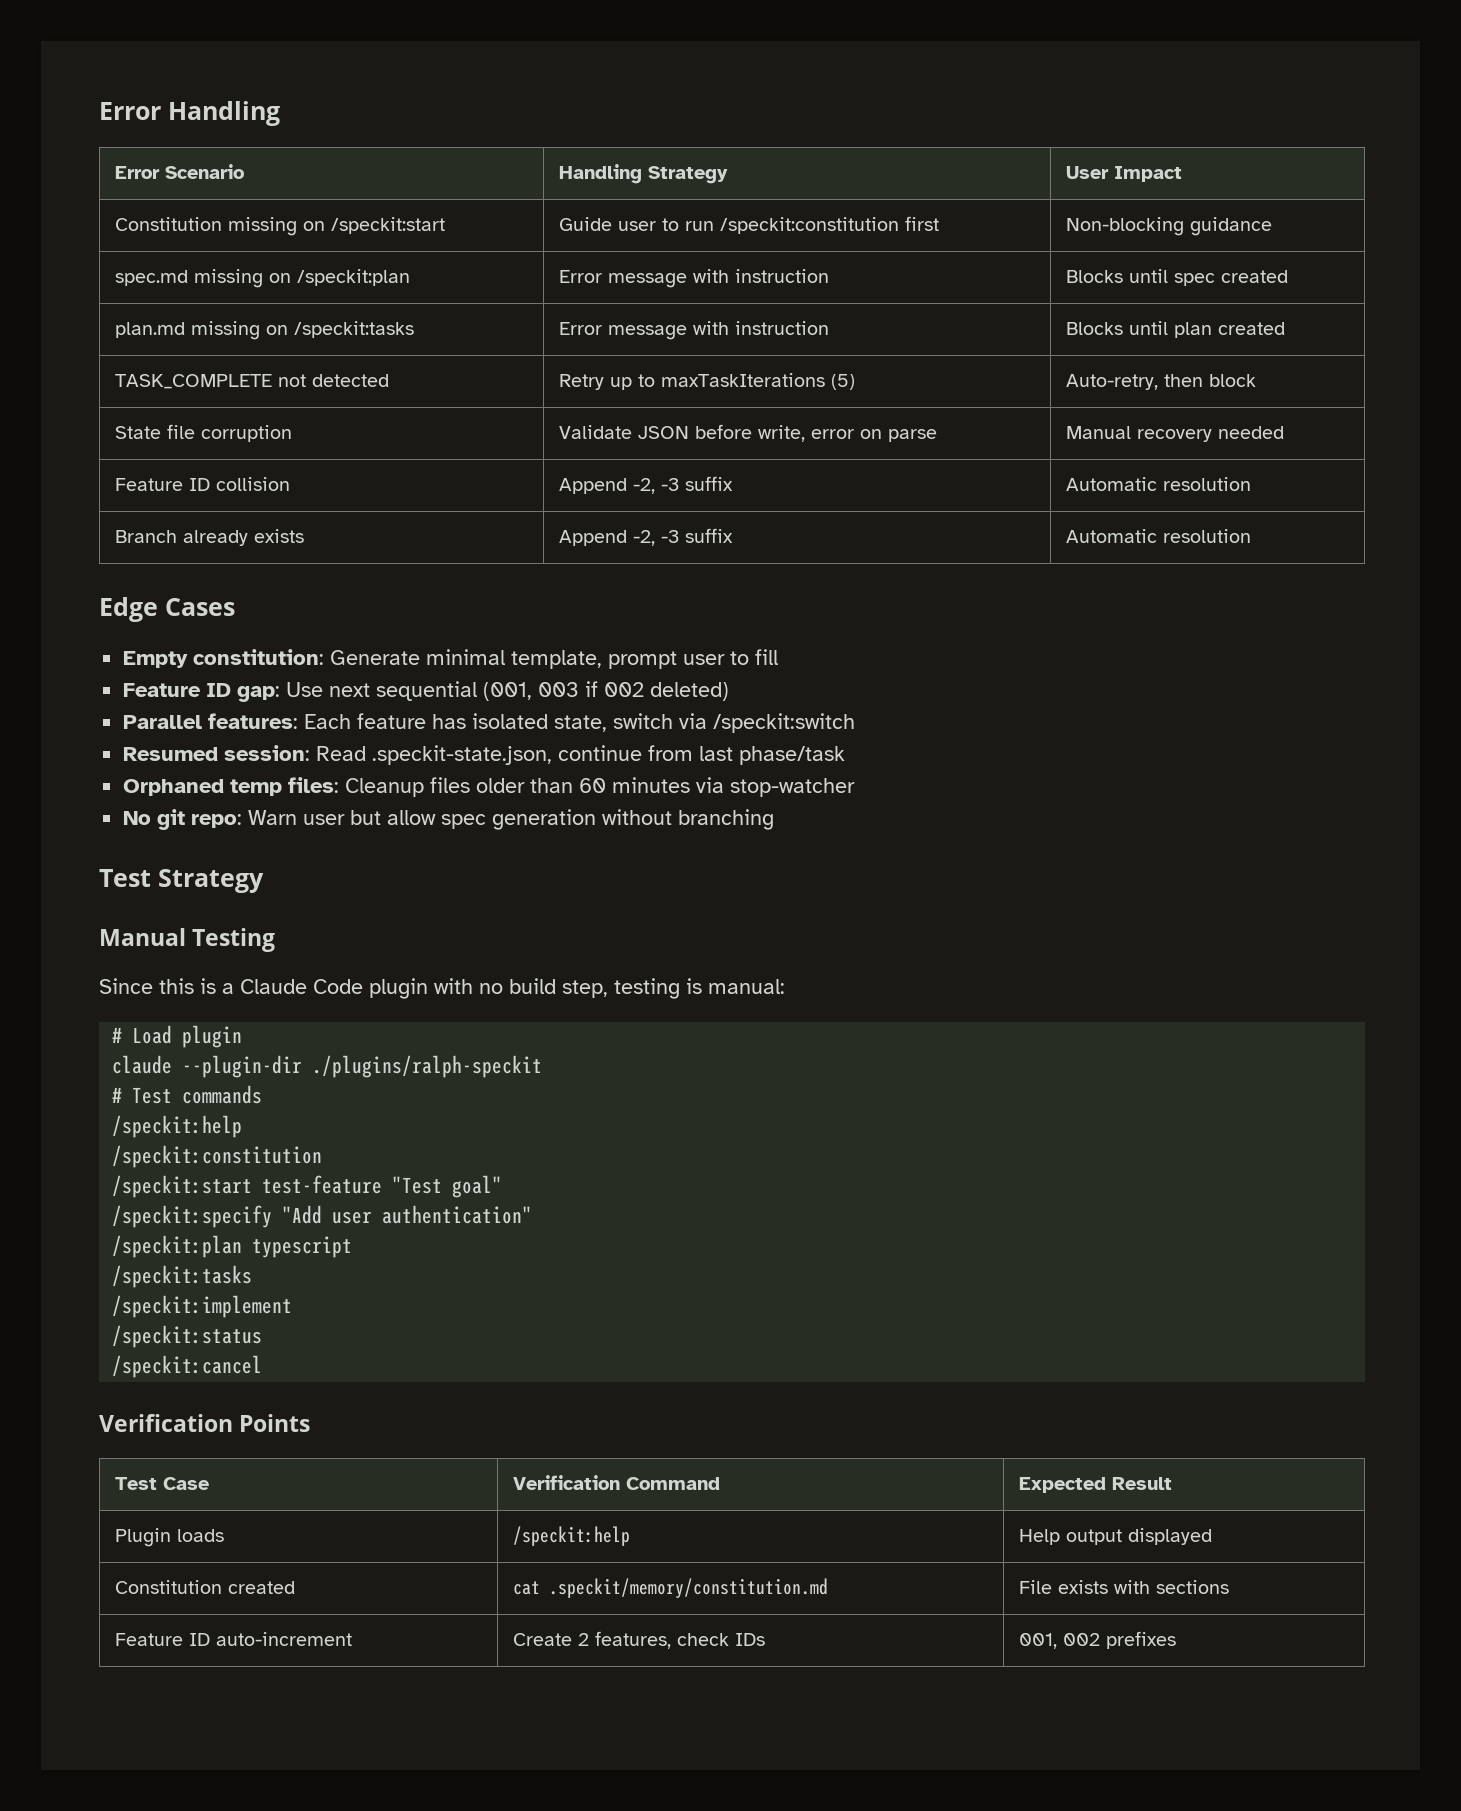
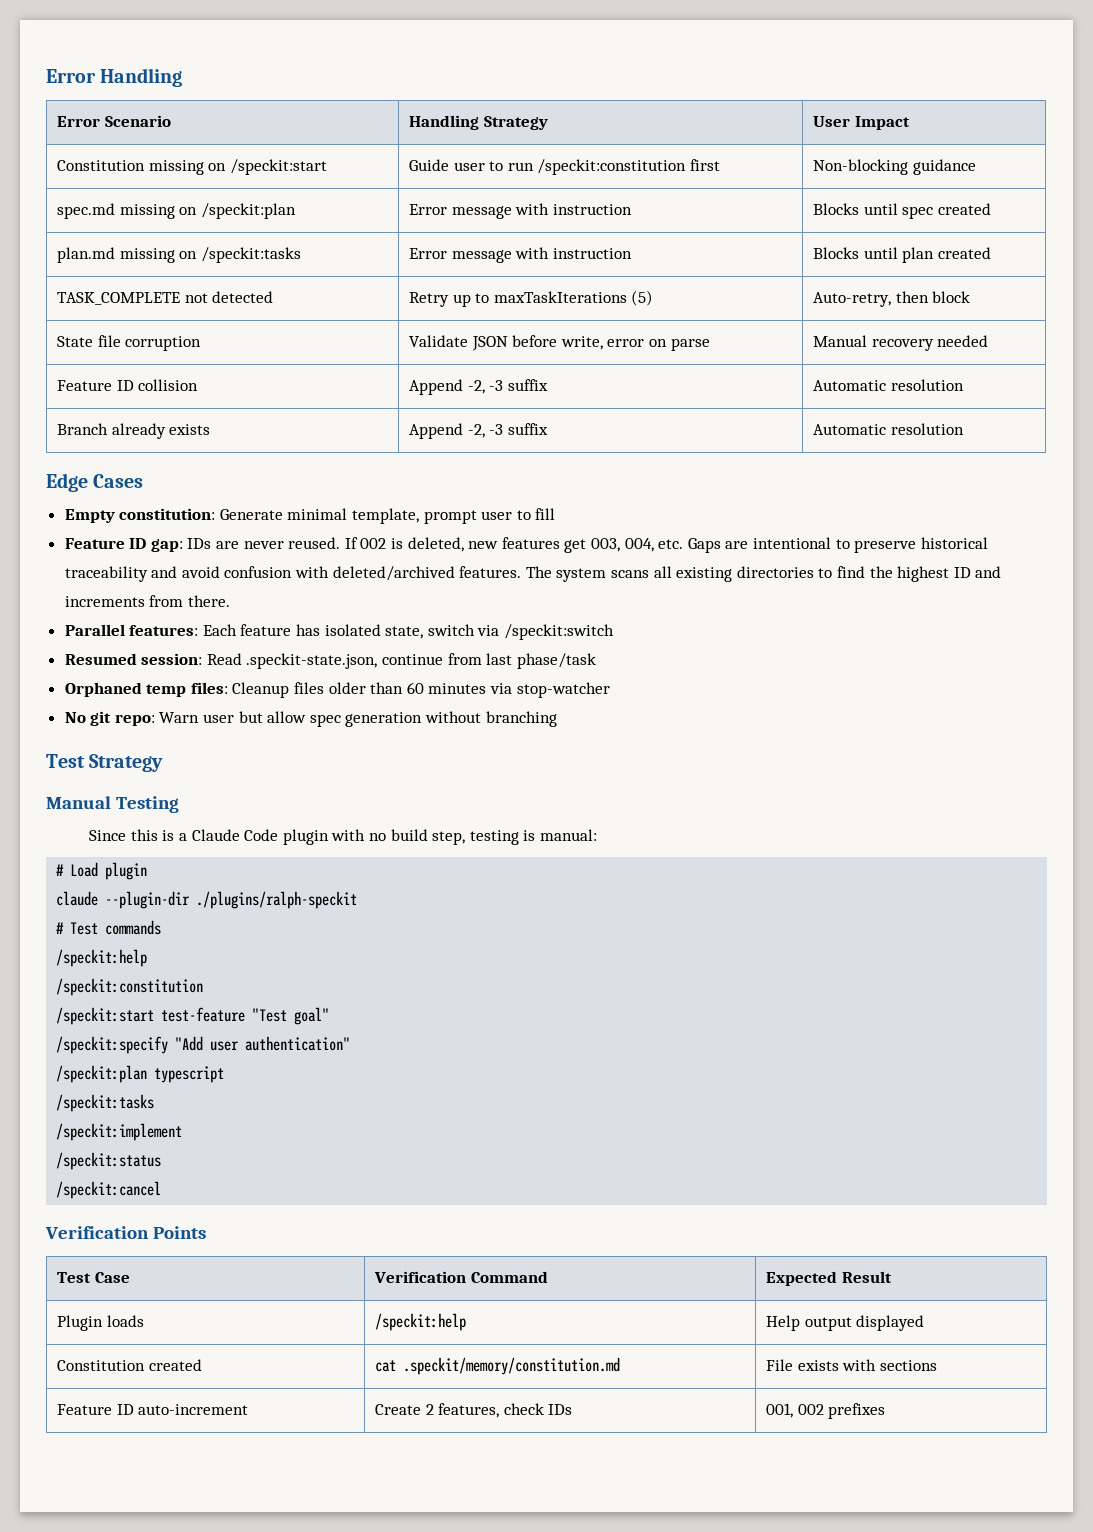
- Feature ID gap: Use next sequential (001, 003 if 002 deleted)
+ Feature ID gap: IDs are never reused. If 002 is deleted, new features get 003, 004, etc. Gaps are intentional to preserve historical traceability and avoid confusion with deleted/archived features. The system scans all existing directories to find the highest ID and increments from there.

